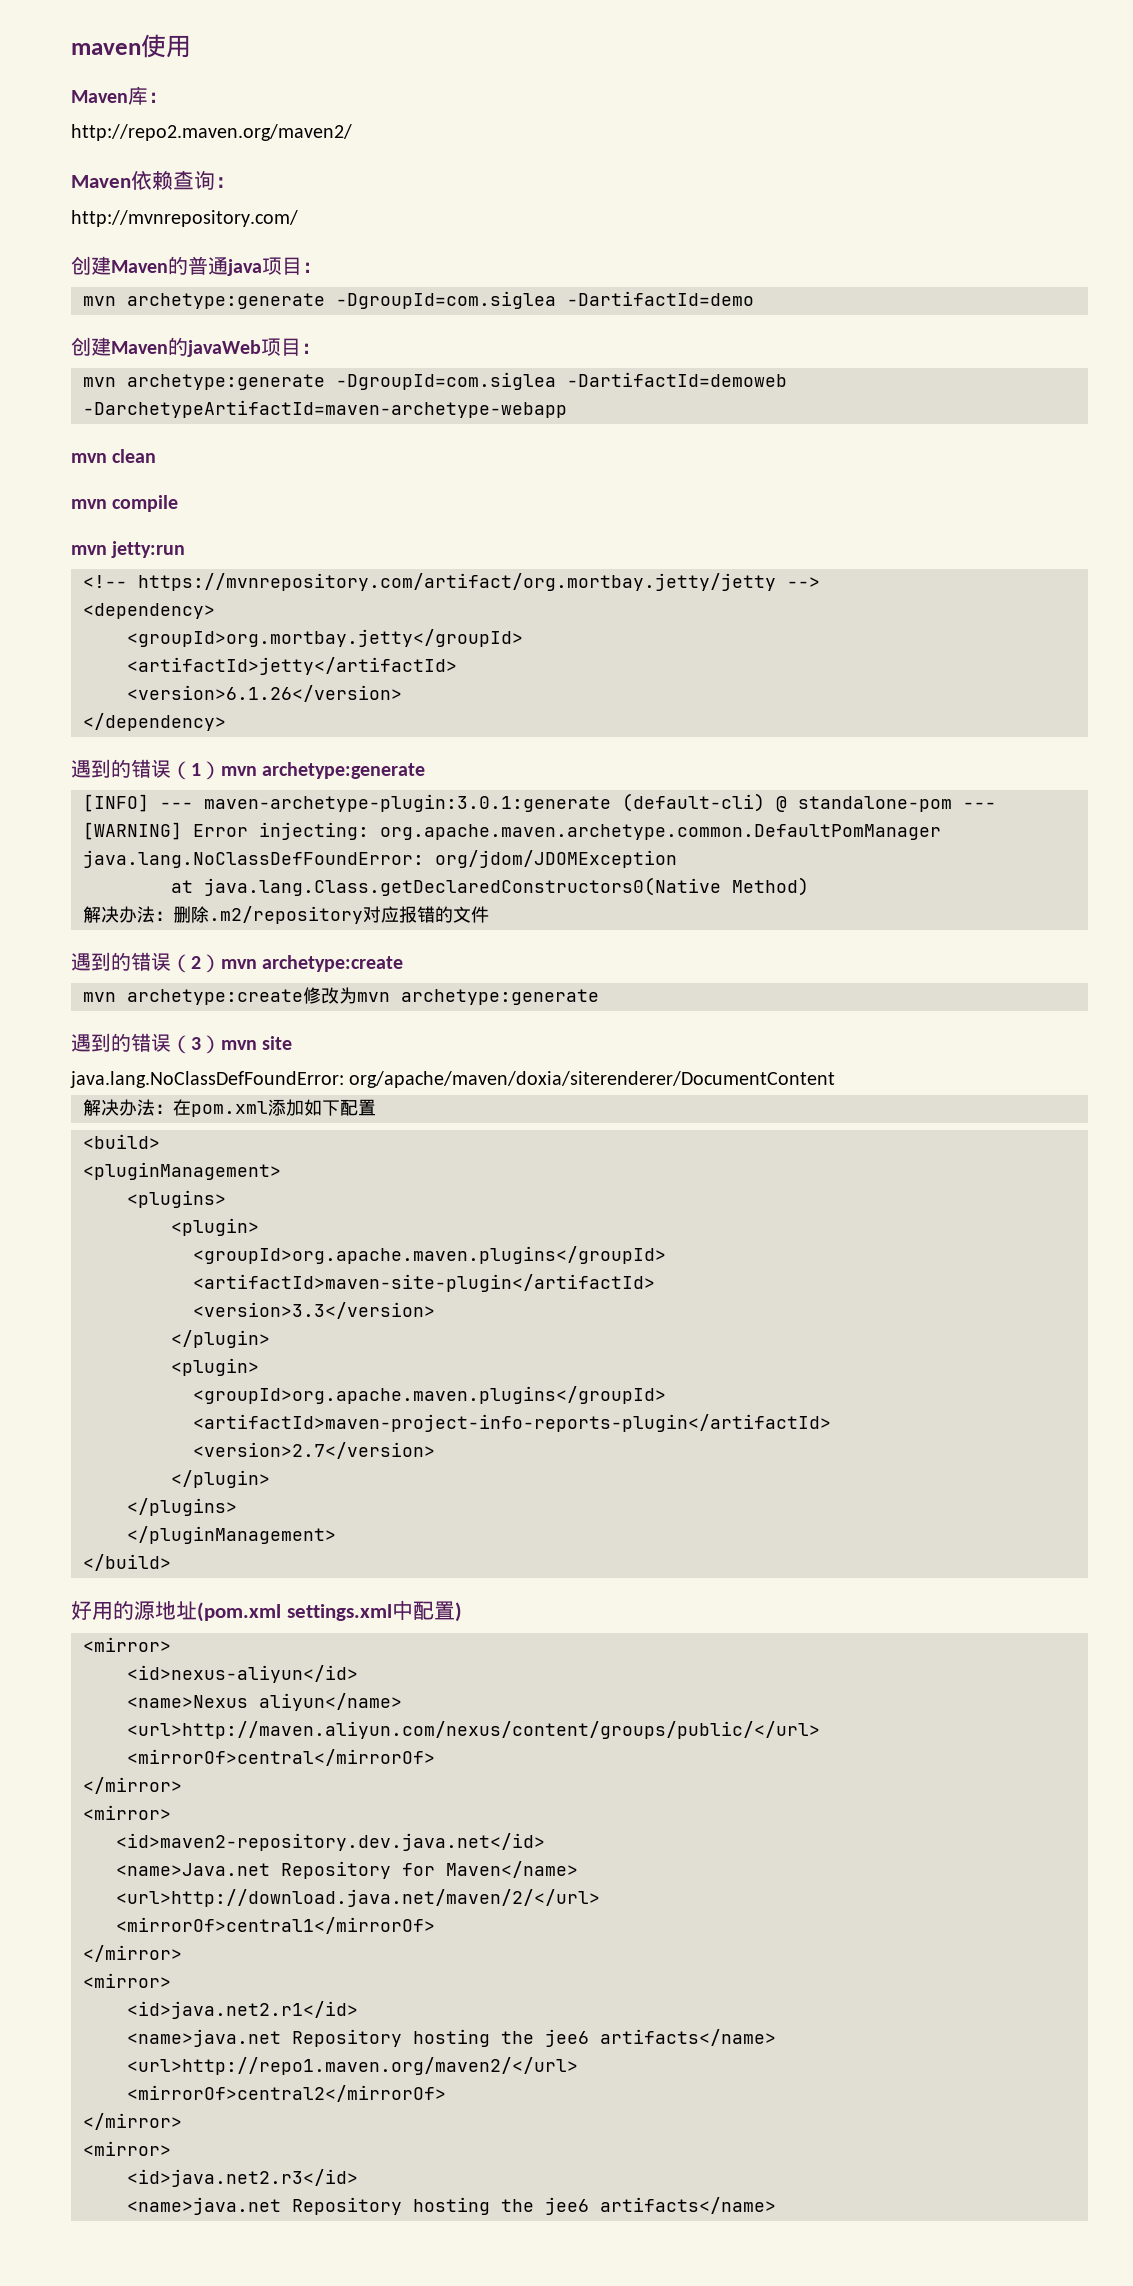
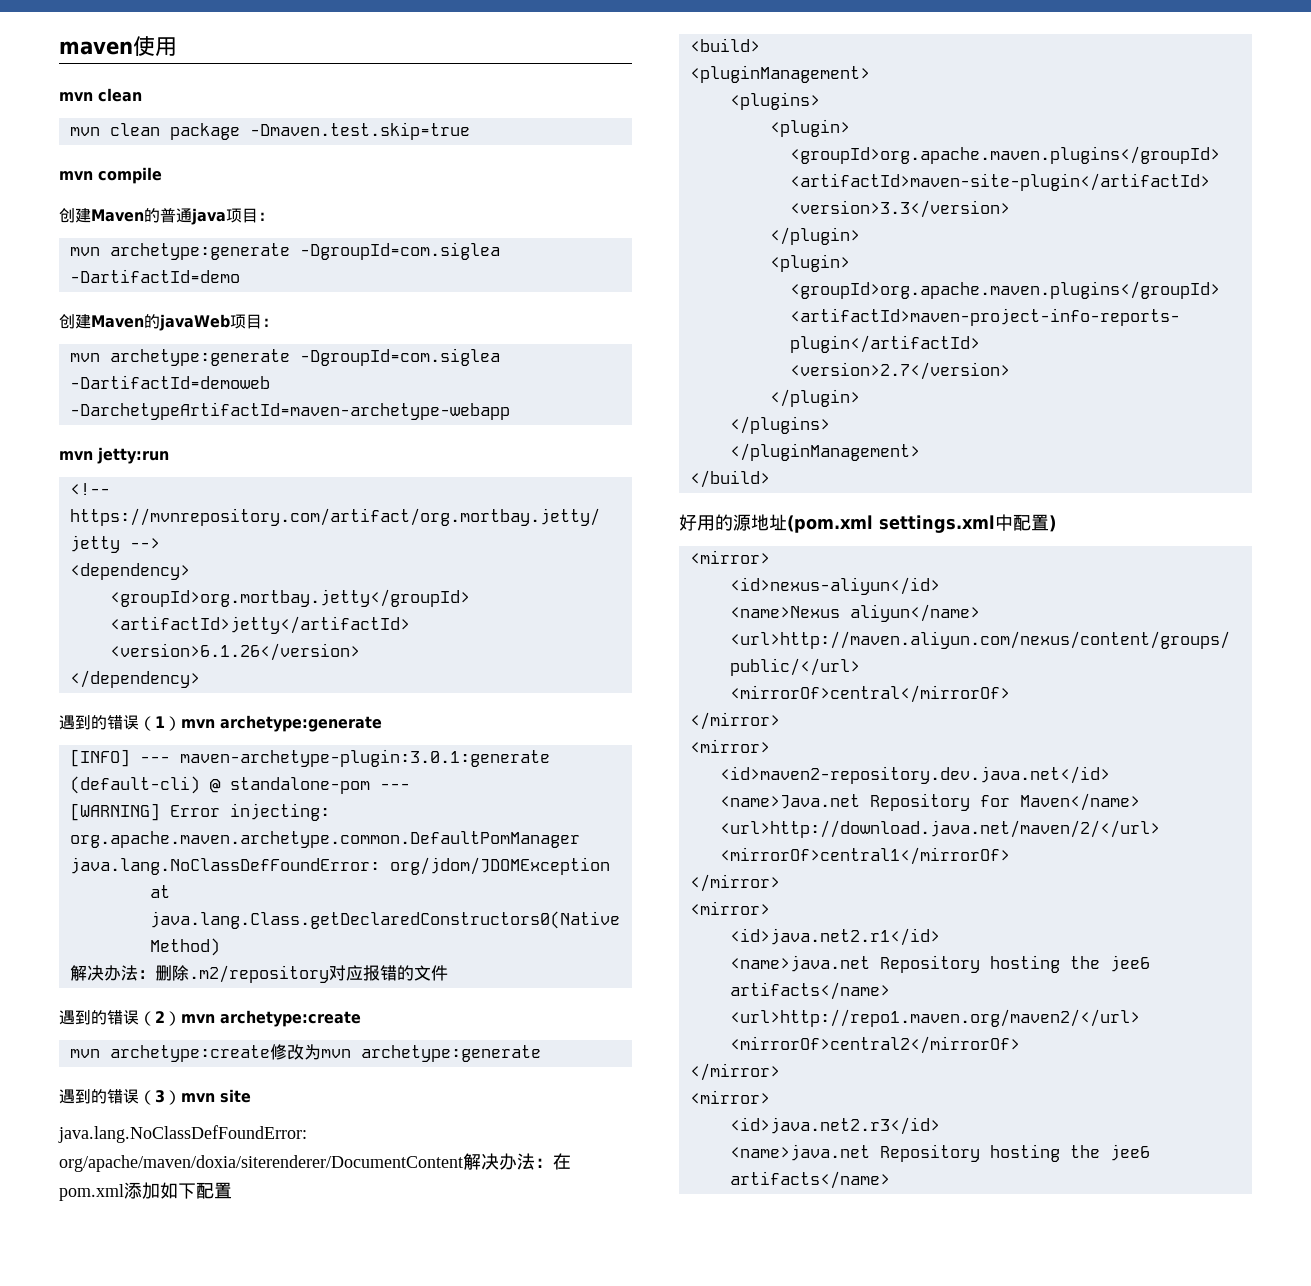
  maven使用
- Maven库：
- http://repo2.maven.org/maven2/
- Maven依赖查询：
- http://mvnrepository.com/
+ mvn clean
+ mvn clean package -Dmaven.test.skip=true
+ mvn compile
- mvn clean
- mvn compile
- java.lang.NoClassDefFoundError: org/apache/maven/doxia/siterenderer/DocumentContent
- 解决办法：在pom.xml添加如下配置
+ java.lang.NoClassDefFoundError: org/apache/maven/doxia/siterenderer/DocumentContent解决办法：在pom.xml添加如下配置

